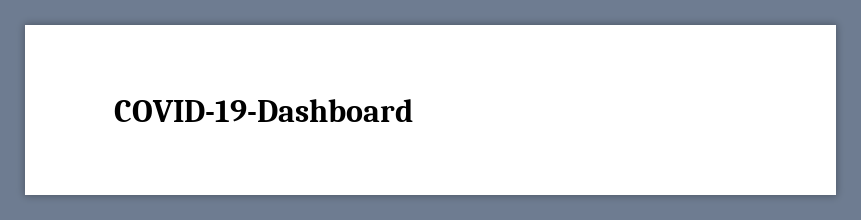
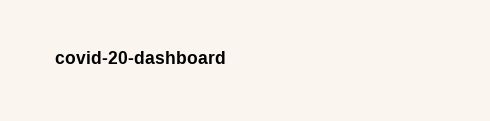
- COVID-19-Dashboard
+ covid-20-dashboard

